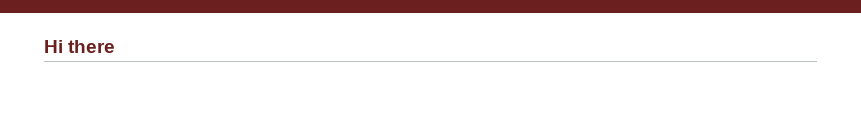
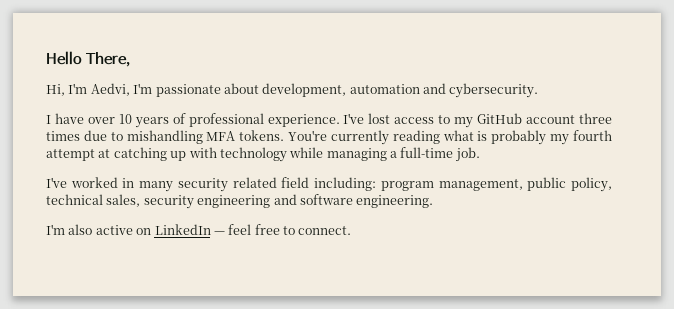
- Hi there
+ Hello There,
+ Hi, I'm Aedvi, I'm passionate about development, automation and cybersecurity.
+ I have over 10 years of professional experience. I've lost access to my GitHub account three times due to mishandling MFA tokens. You're currently reading what is probably my fourth attempt at catching up with technology while managing a full-time job.
+ I've worked in many security related field including: program management, public policy, technical sales, security engineering and software engineering.
+ I'm also active on LinkedIn — feel free to connect.

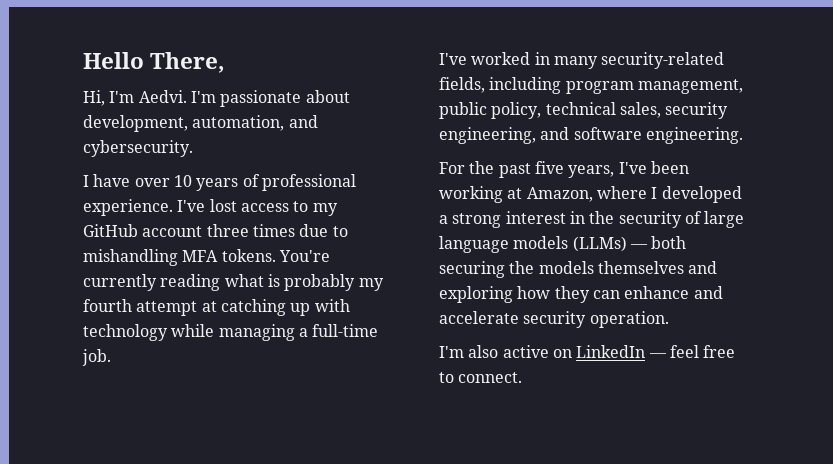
- Hi, I'm Aedvi, I'm passionate about development, automation and cybersecurity.
+ Hi, I'm Aedvi. I'm passionate about development, automation, and cybersecurity.
- I've worked in many security related field including: program management, public policy, technical sales, security engineering and software engineering.
+ I've worked in many security-related fields, including program management, public policy, technical sales, security engineering, and software engineering.
+ For the past five years, I've been working at Amazon, where I developed a strong interest in the security of large language models (LLMs) — both securing the models themselves and exploring how they can enhance and accelerate security operation.

